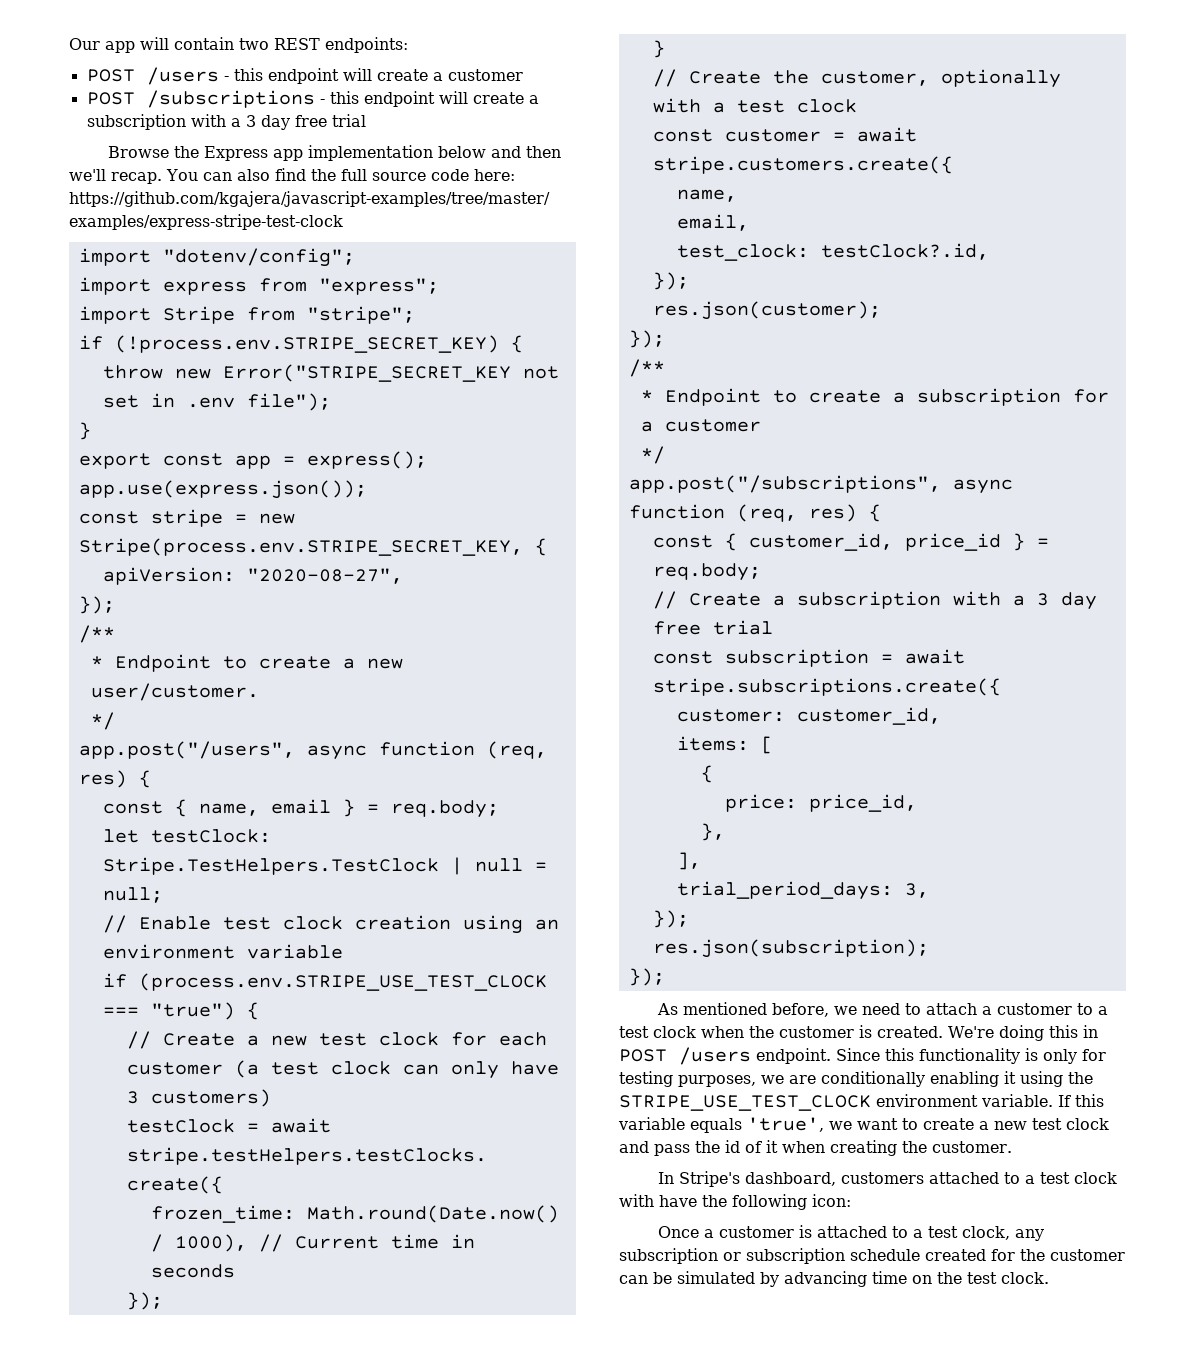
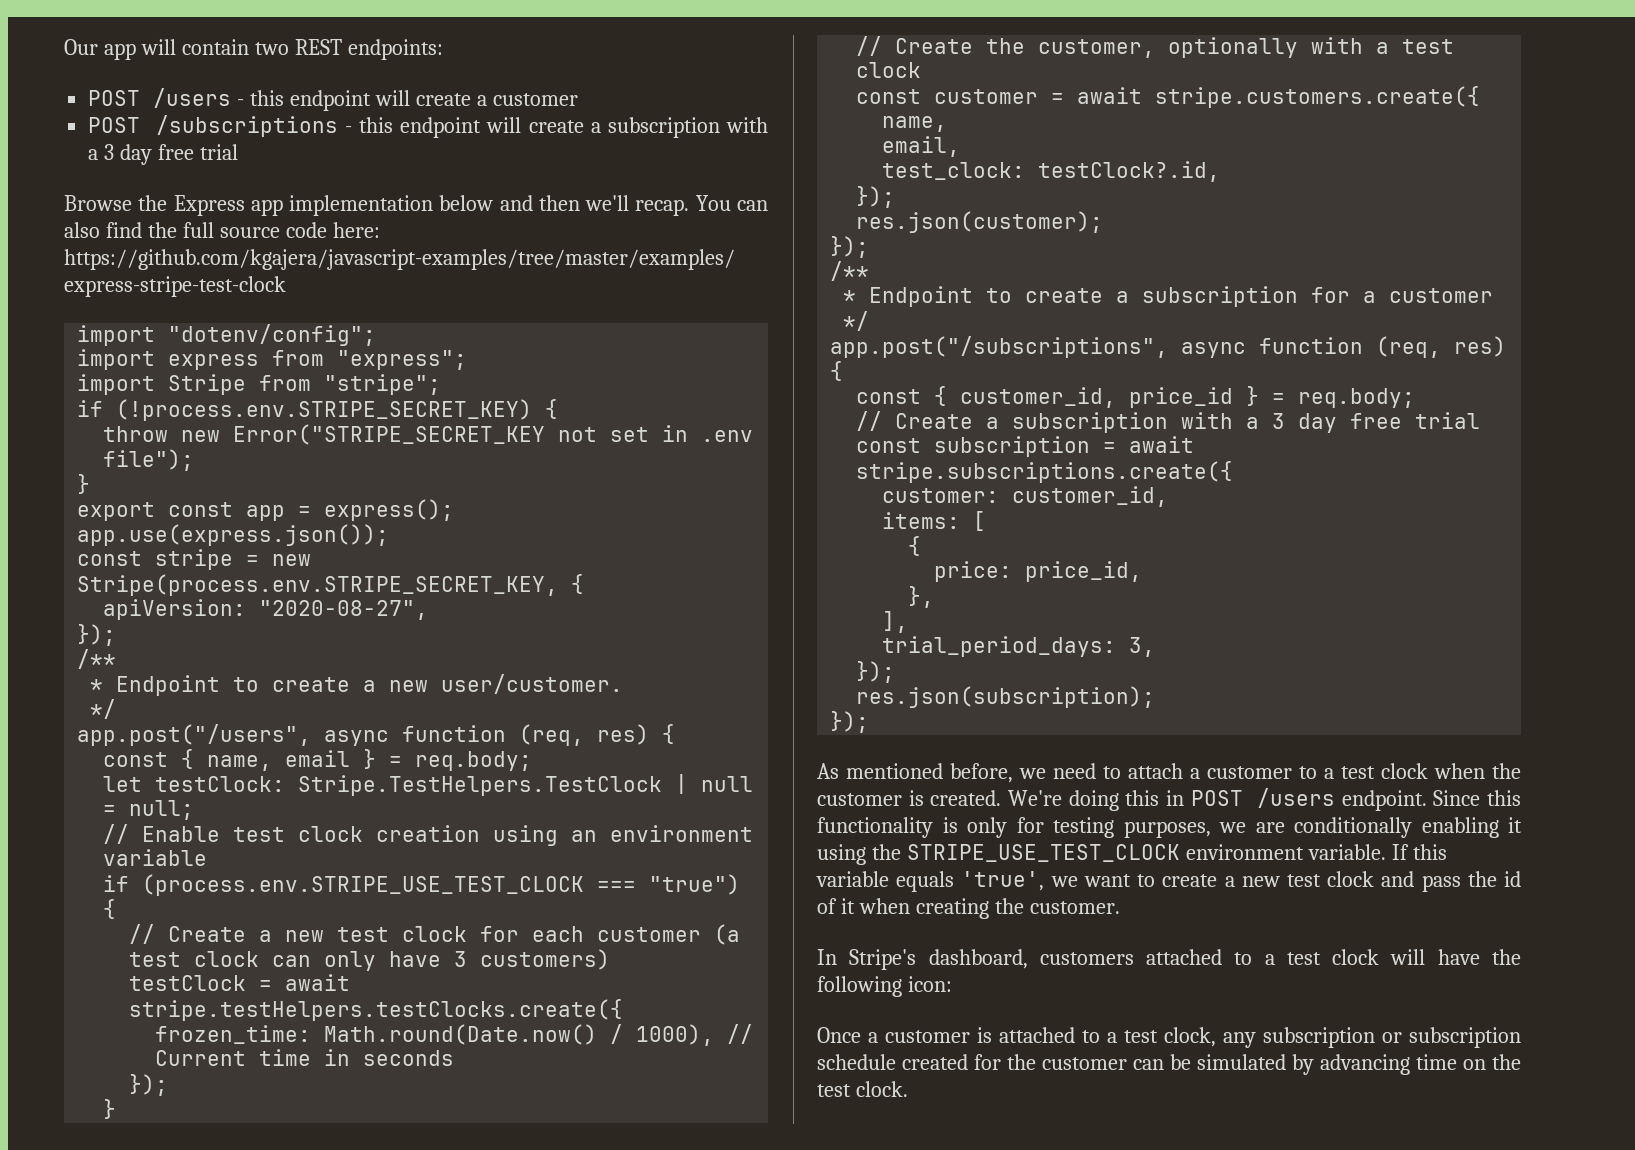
- In Stripe's dashboard, customers attached to a test clock with have the following icon:
+ In Stripe's dashboard, customers attached to a test clock will have the following icon:

